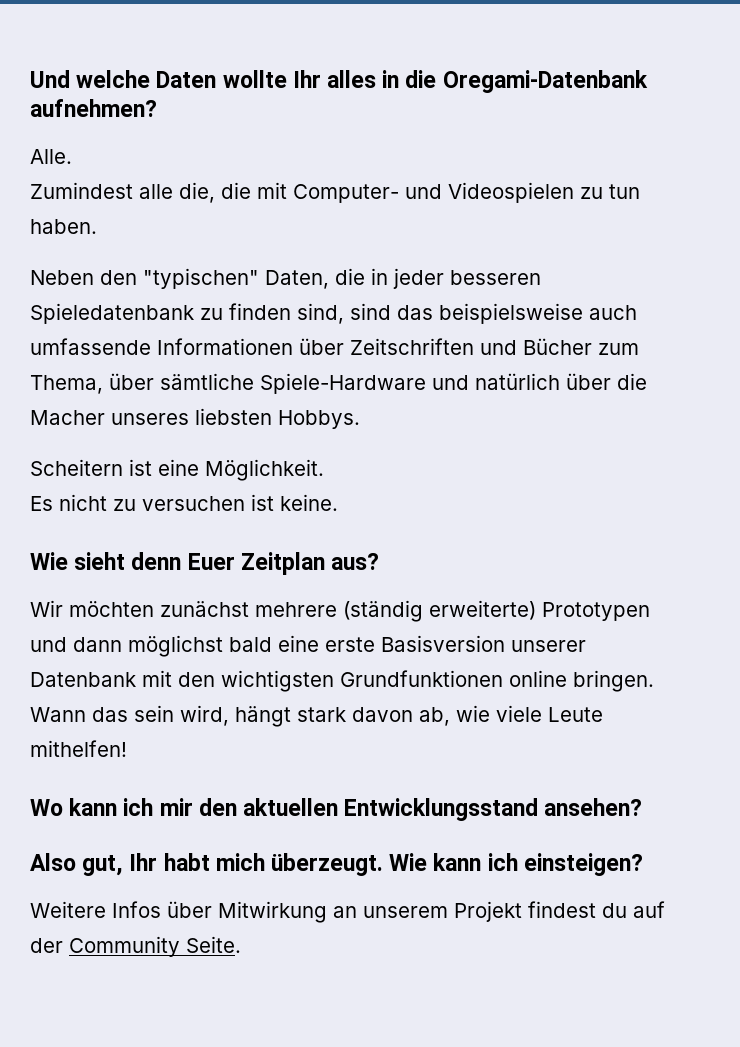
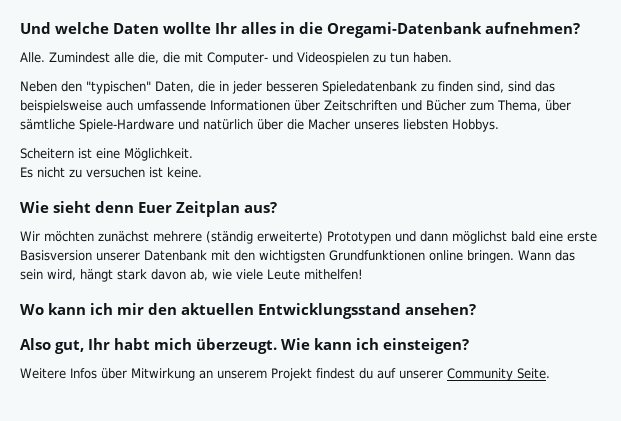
- Alle.
- Zumindest alle die, die mit Computer- und Videospielen zu tun haben.
+ Alle. Zumindest alle die, die mit Computer- und Videospielen zu tun haben.
- Weitere Infos über Mitwirkung an unserem Projekt findest du auf der Community Seite.
+ Weitere Infos über Mitwirkung an unserem Projekt findest du auf unserer Community Seite.

